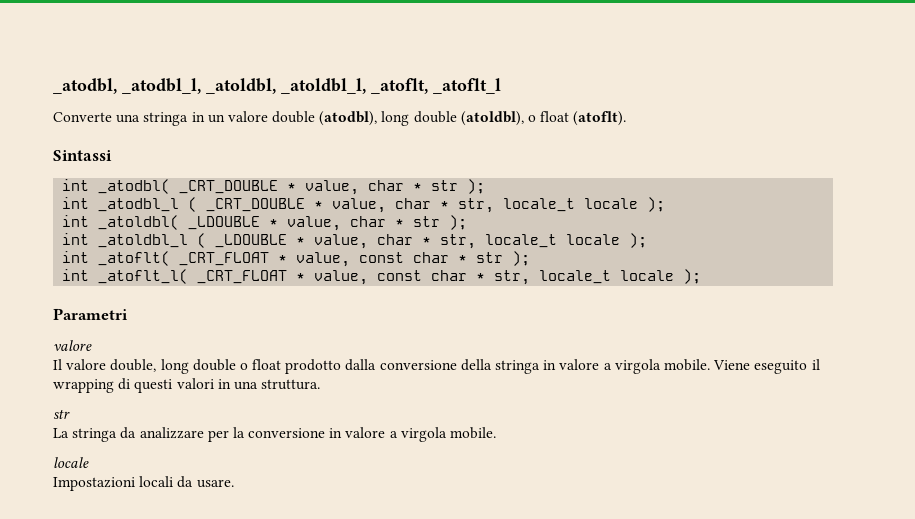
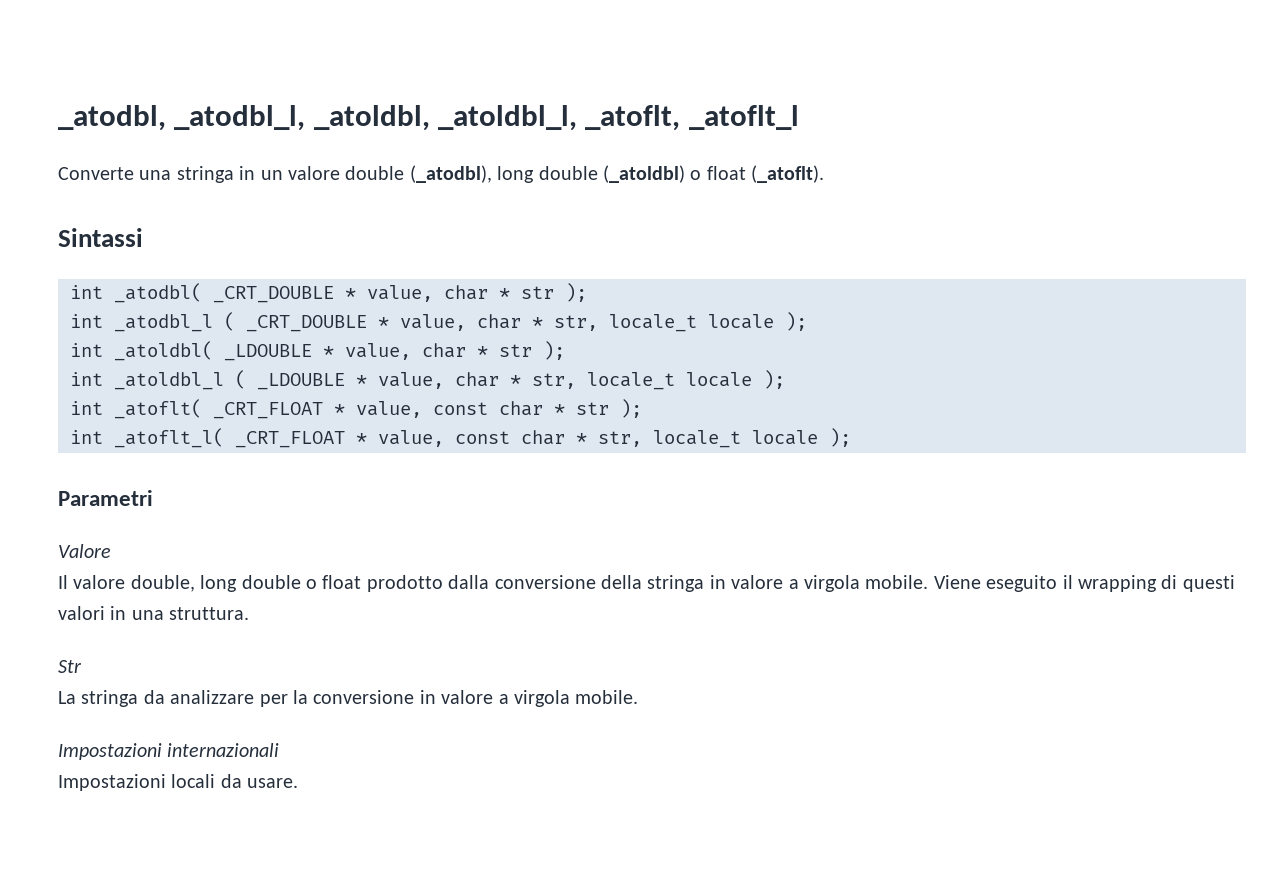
- Converte una stringa in un valore double (atodbl), long double (atoldbl), o float (atoflt).
+ Converte una stringa in un valore double (_atodbl), long double (_atoldbl) o float (_atoflt).
  Parametri
- valore
+ Valore
  Viene eseguito il wrapping di questi valori in una struttura.
- str
+ Str
  La stringa da analizzare per la conversione in valore a virgola mobile.
- locale
+ Impostazioni internazionali

